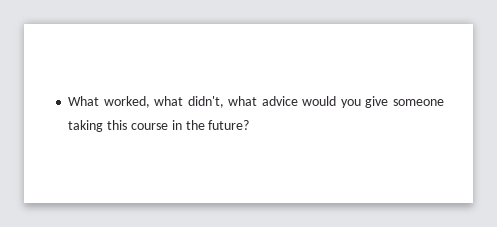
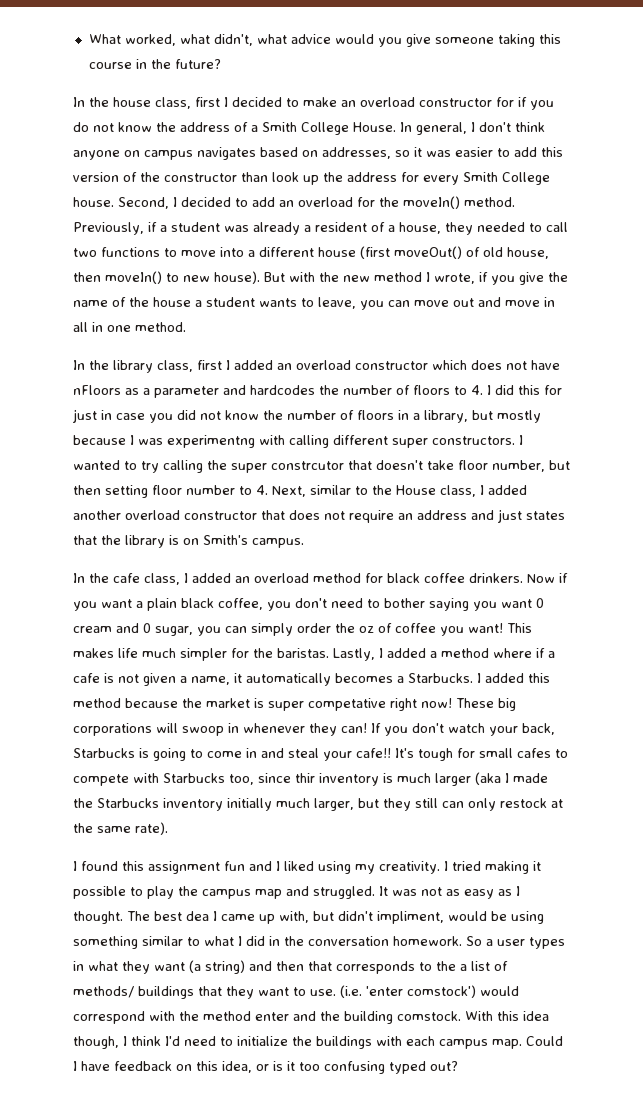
+ In the house class, first I decided to make an overload constructor for if you do not know the address of a Smith College House. In general, I don't think anyone on campus navigates based on addresses, so it was easier to add this version of the constructor than look up the address for every Smith College house. Second, I decided to add an overload for the moveIn() method. Previously, if a student was already a resident of a house, they needed to call two functions to move into a different house (first moveOut() of old house, then moveIn() to new house). But with the new method I wrote, if you give the name of the house a student wants to leave, you can move out and move in all in one method.
+ In the library class, first I added an overload constructor which does not have nFloors as a parameter and hardcodes the number of floors to 4. I did this for just in case you did not know the number of floors in a library, but mostly because I was experimentng with calling different super constructors. I wanted to try calling the super constrcutor that doesn't take floor number, but then setting floor number to 4. Next, similar to the House class, I added another overload constructor that does not require an address and just states that the library is on Smith's campus.
+ In the cafe class, I added an overload method for black coffee drinkers. Now if you want a plain black coffee, you don't need to bother saying you want 0 cream and 0 sugar, you can simply order the oz of coffee you want! This makes life much simpler for the baristas. Lastly, I added a method where if a cafe is not given a name, it automatically becomes a Starbucks. I added this method because the market is super competative right now! These big corporations will swoop in whenever they can! If you don't watch your back, Starbucks is going to come in and steal your cafe!! It's tough for small cafes to compete with Starbucks too, since thir inventory is much larger (aka I made the Starbucks inventory initially much larger, but they still can only restock at the same rate).
+ I found this assignment fun and I liked using my creativity. I tried making it possible to play the campus map and struggled. It was not as easy as I thought. The best dea I came up with, but didn't impliment, would be using something similar to what I did in the conversation homework. So a user types in what they want (a string) and then that corresponds to the a list of methods/ buildings that they want to use. (i.e. 'enter comstock') would correspond with the method enter and the building comstock. With this idea though, I think I'd need to initialize the buildings with each campus map. Could I have feedback on this idea, or is it too confusing typed out?

